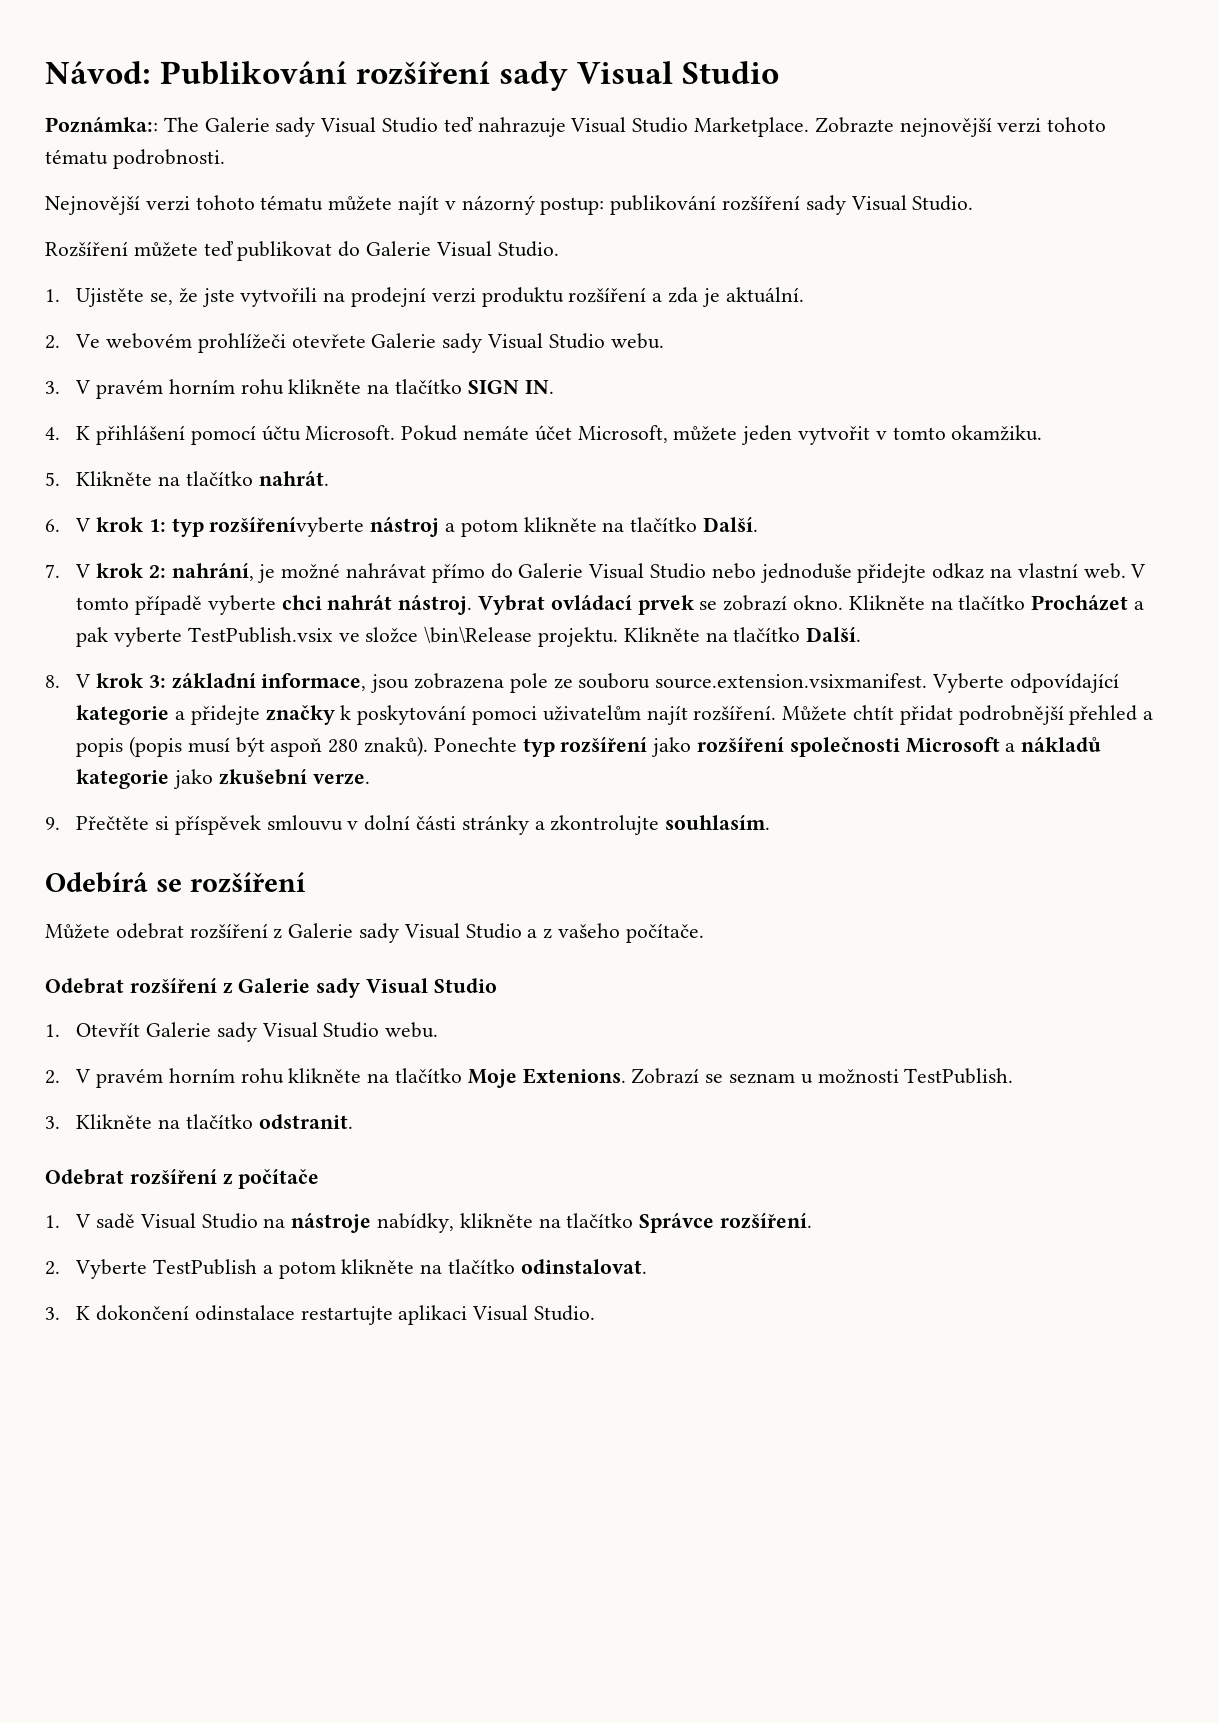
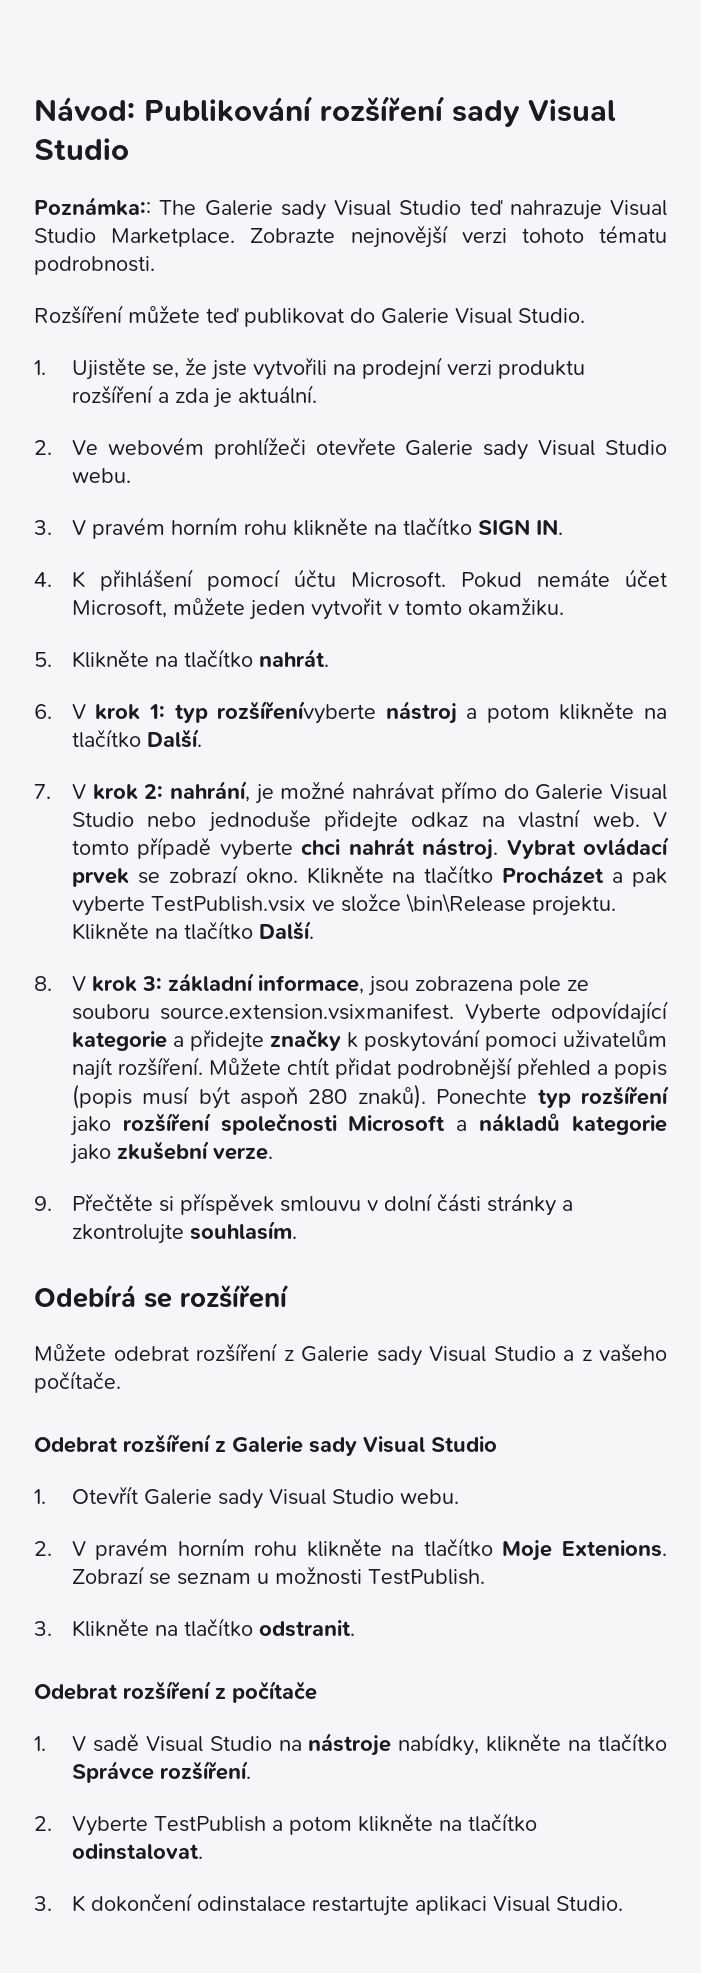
- Nejnovější verzi tohoto tématu můžete najít v názorný postup: publikování rozšíření sady Visual Studio.

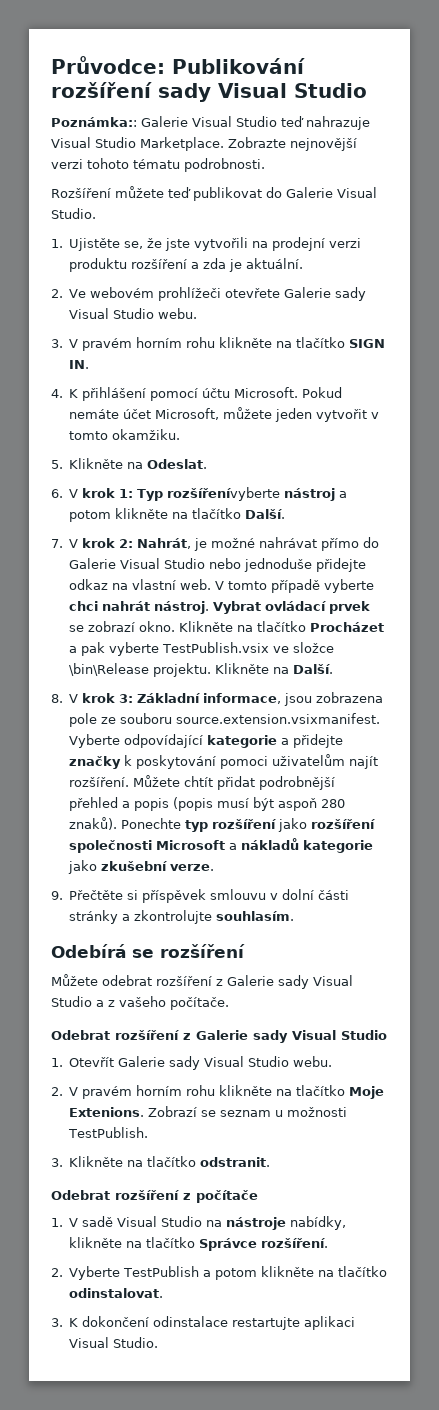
- Návod: Publikování rozšíření sady Visual Studio
+ Průvodce: Publikování rozšíření sady Visual Studio
- Poznámka:: The Galerie sady Visual Studio teď nahrazuje Visual Studio Marketplace.
+ Poznámka:: Galerie Visual Studio teď nahrazuje Visual Studio Marketplace.
- 5. Klikněte na tlačítko nahrát.
+ 5. Klikněte na Odeslat.
- 6. V krok 1: typ rozšířenívyberte nástroj a potom klikněte na tlačítko Další.
+ 6. V krok 1: Typ rozšířenívyberte nástroj a potom klikněte na tlačítko Další.
- 7. V krok 2: nahrání, je možné nahrávat přímo do Galerie Visual Studio nebo jednoduše přidejte odkaz na vlastní web.
+ 7. V krok 2: Nahrát, je možné nahrávat přímo do Galerie Visual Studio nebo jednoduše přidejte odkaz na vlastní web.
- Klikněte na tlačítko Další.
+ Klikněte na Další.
- 8. V krok 3: základní informace, jsou zobrazena pole ze souboru source.extension.vsixmanifest. Vyberte odpovídající kategorie a přidejte značky k poskytování pomoci uživatelům najít rozšíření.
+ 8. V krok 3: Základní informace, jsou zobrazena pole ze souboru source.extension.vsixmanifest. Vyberte odpovídající kategorie a přidejte značky k poskytování pomoci uživatelům najít rozšíření.

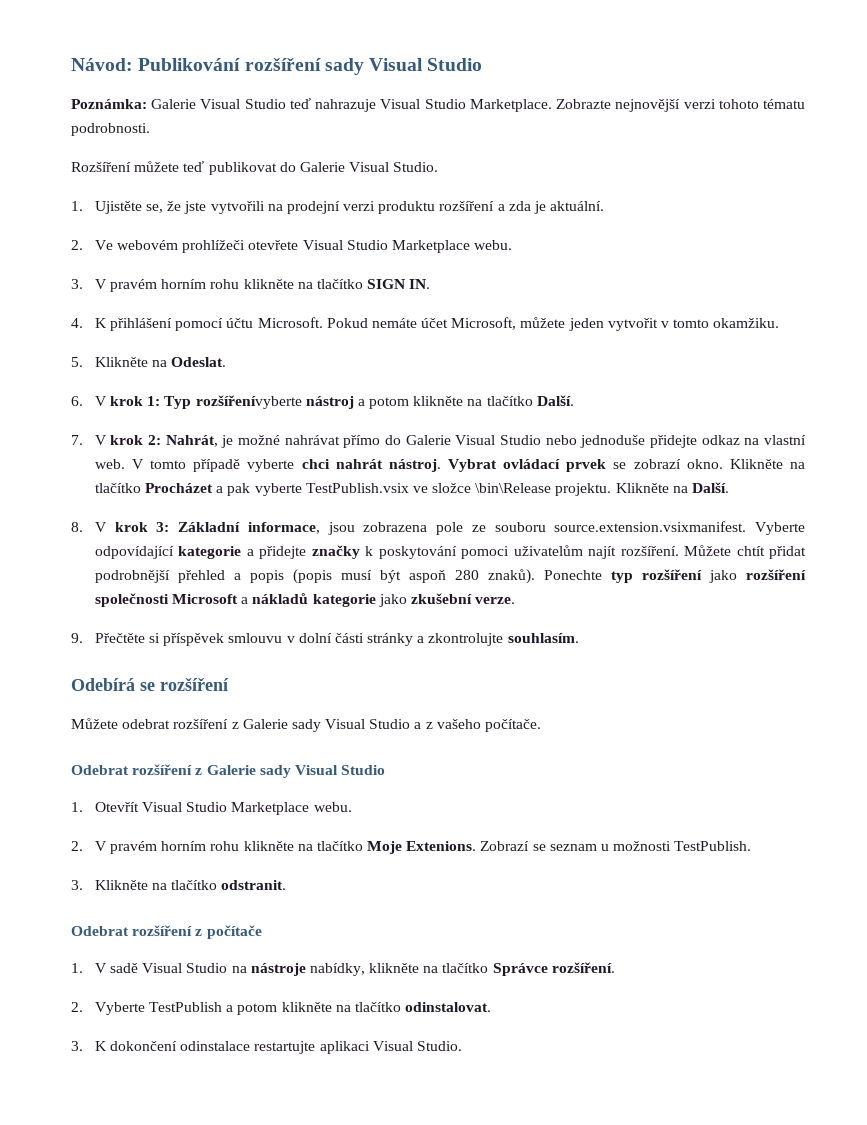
- Průvodce: Publikování rozšíření sady Visual Studio
+ Návod: Publikování rozšíření sady Visual Studio
- Poznámka:: Galerie Visual Studio teď nahrazuje Visual Studio Marketplace.
+ Poznámka: Galerie Visual Studio teď nahrazuje Visual Studio Marketplace.
- 2. Ve webovém prohlížeči otevřete Galerie sady Visual Studio webu.
+ 2. Ve webovém prohlížeči otevřete Visual Studio Marketplace webu.
- 1. Otevřít Galerie sady Visual Studio webu.
+ 1. Otevřít Visual Studio Marketplace webu.

